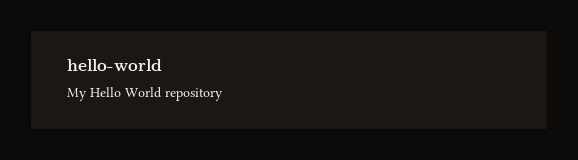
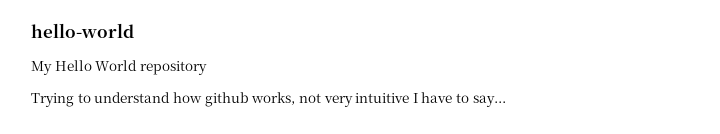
+ Trying to understand how github works, not very intuitive I have to say...

